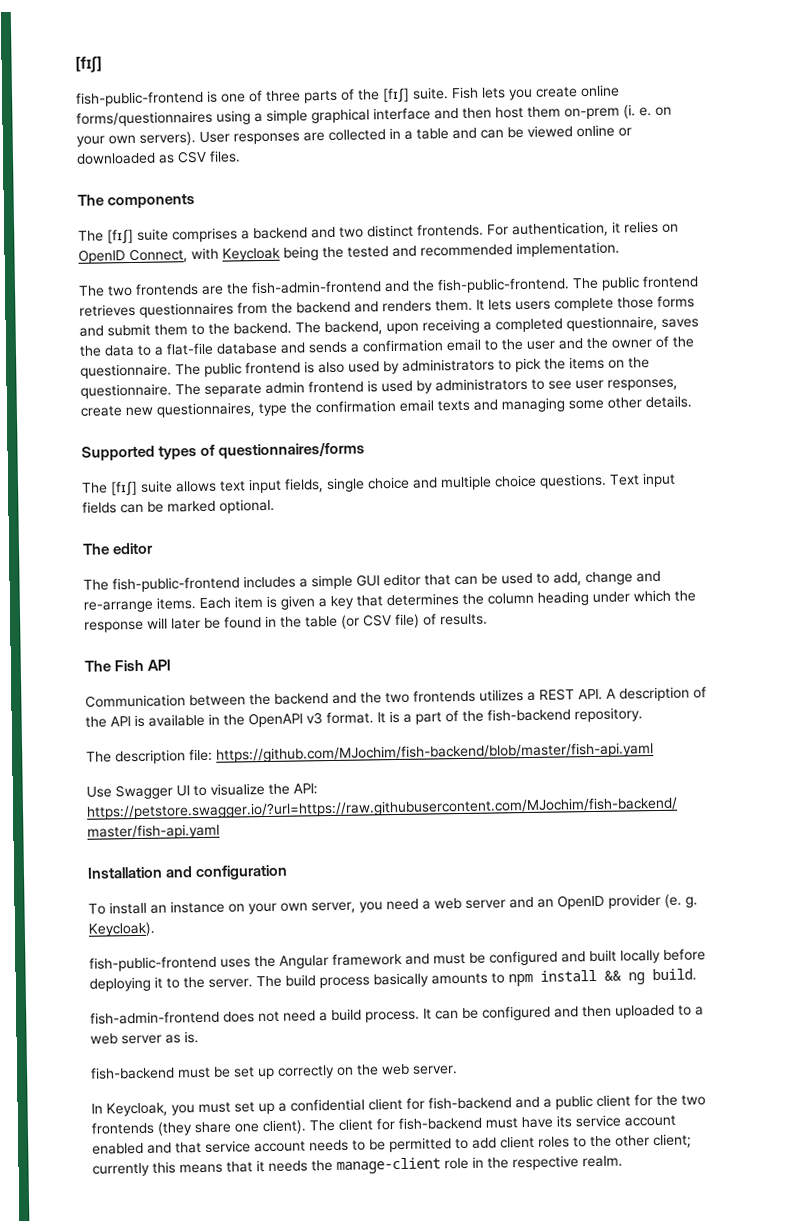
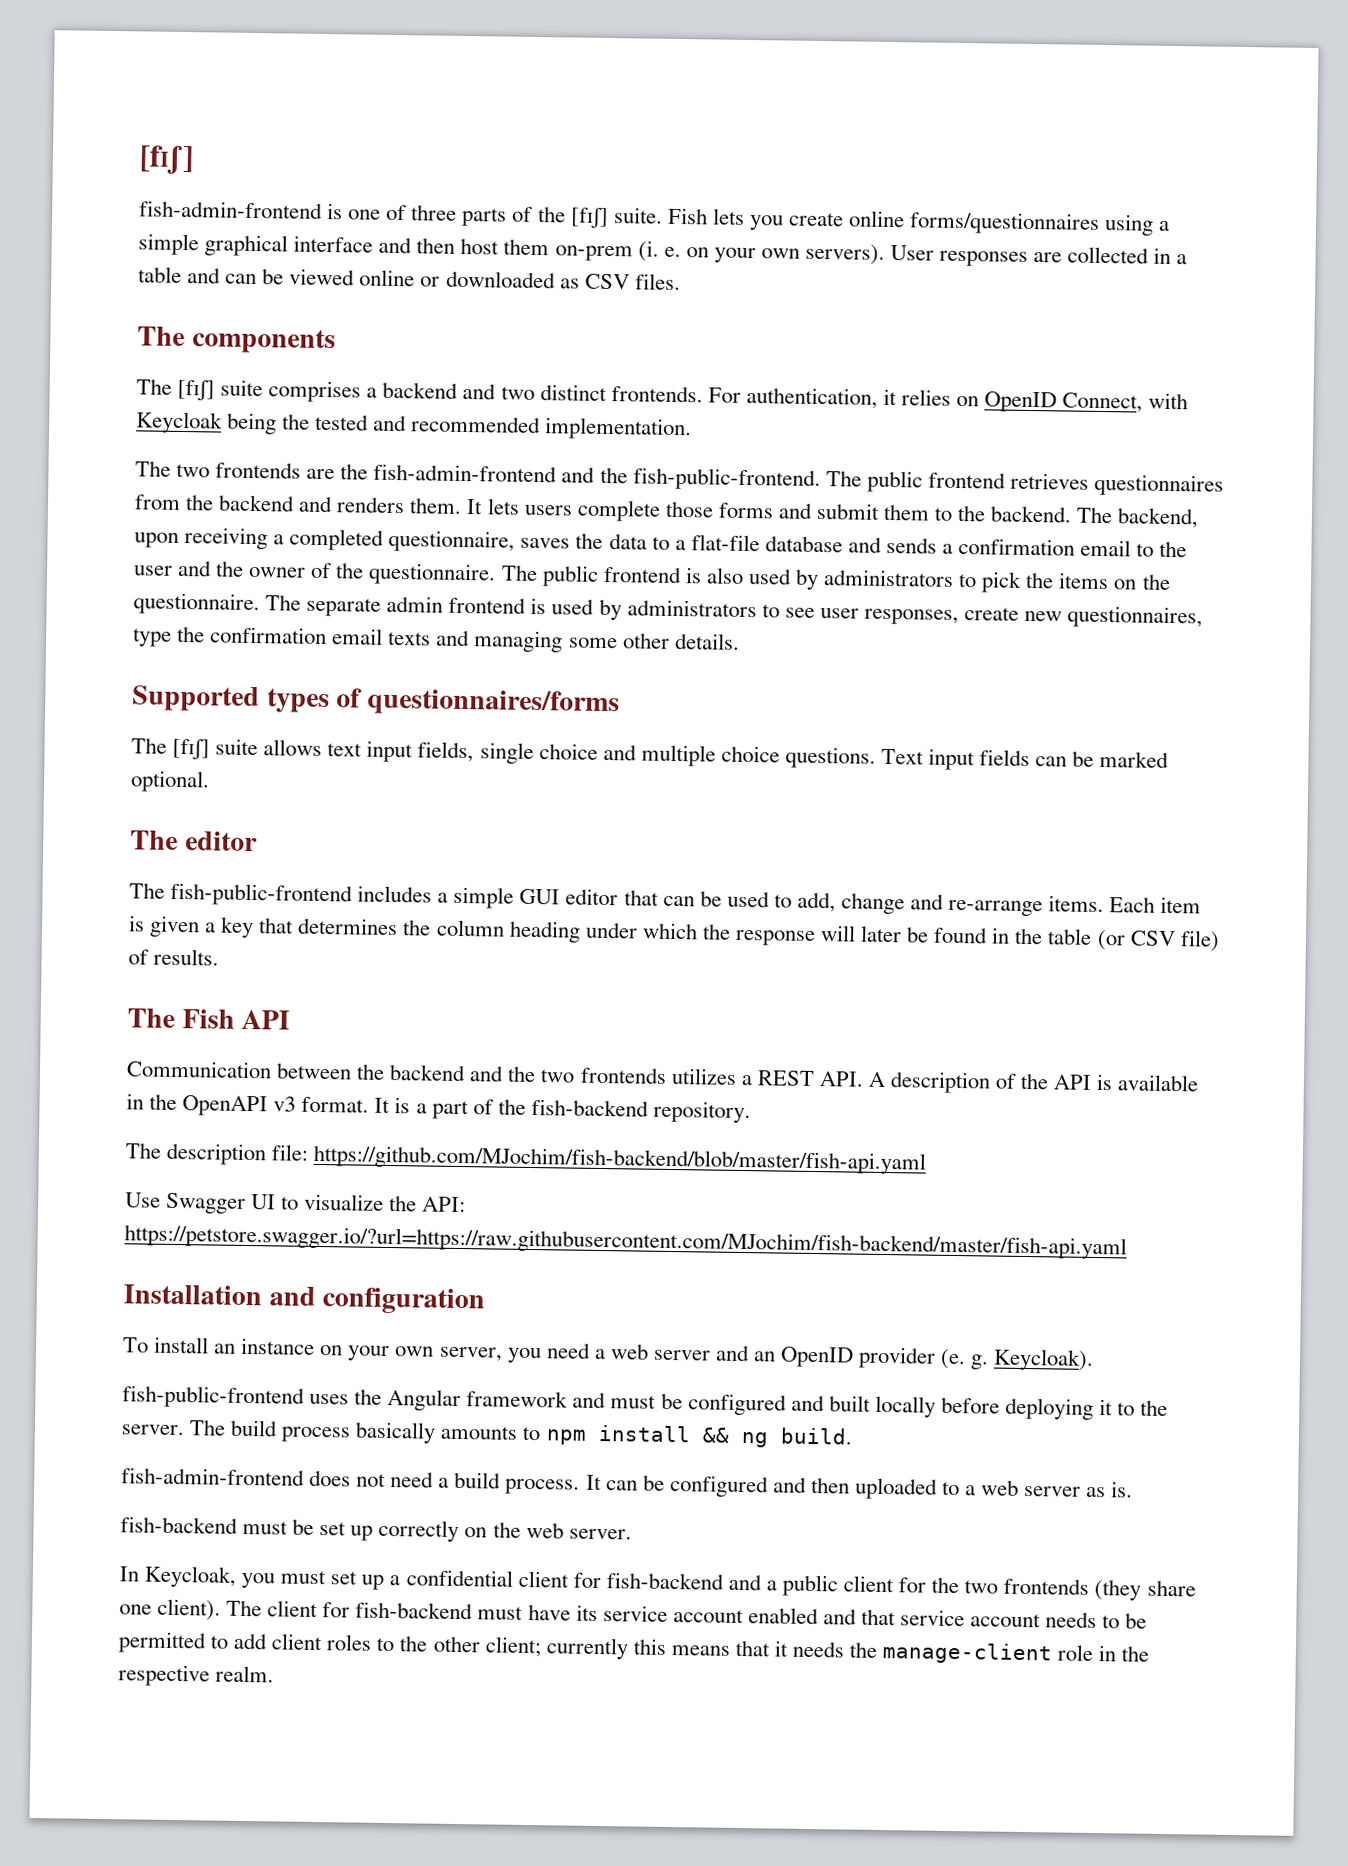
- fish-public-frontend is one of three parts of the [fɪʃ] suite.
+ fish-admin-frontend is one of three parts of the [fɪʃ] suite.

